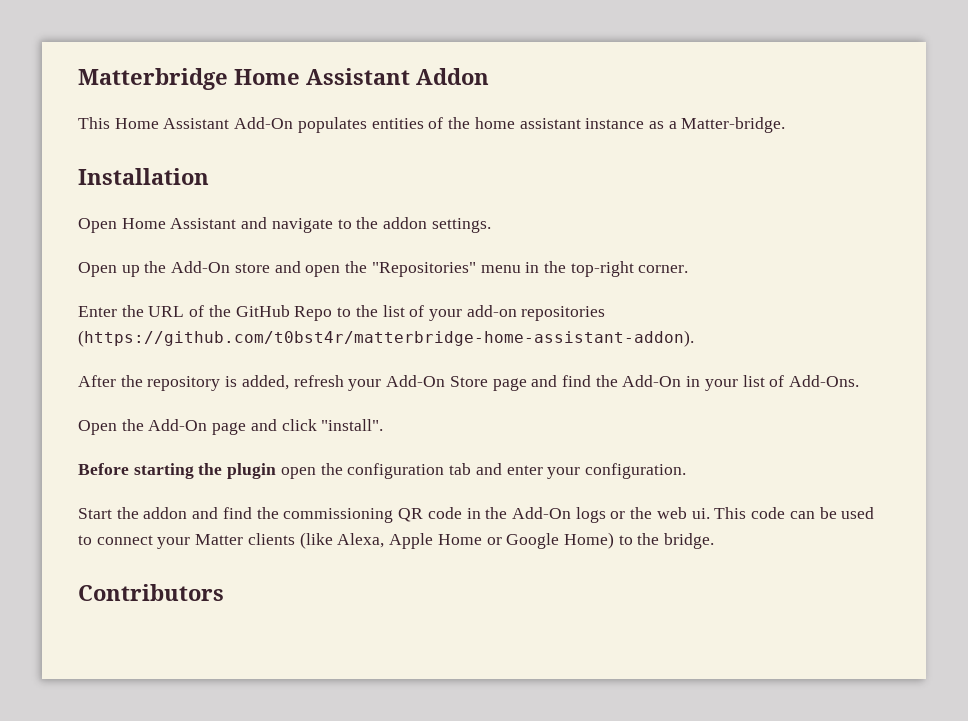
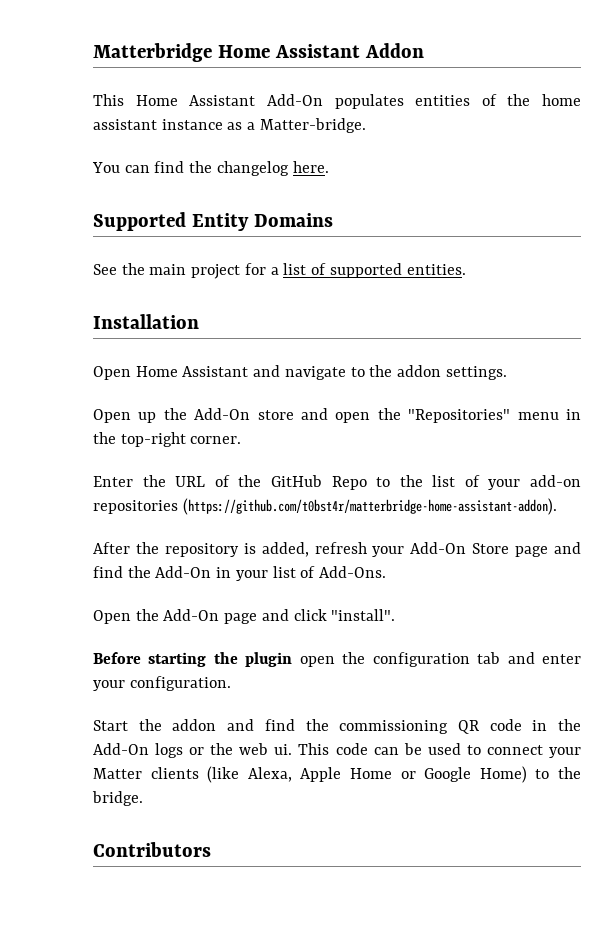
+ You can find the changelog here.
+ Supported Entity Domains
+ See the main project for a list of supported entities.

